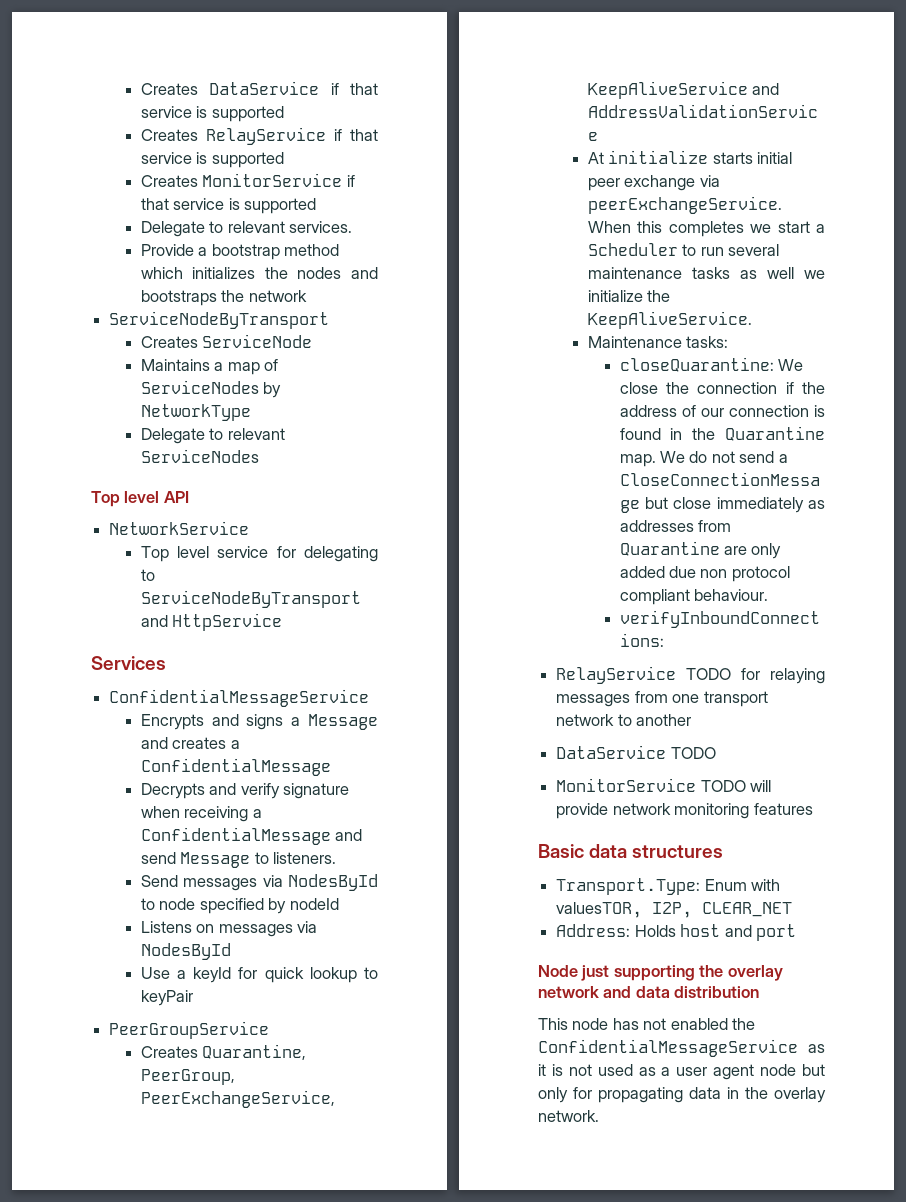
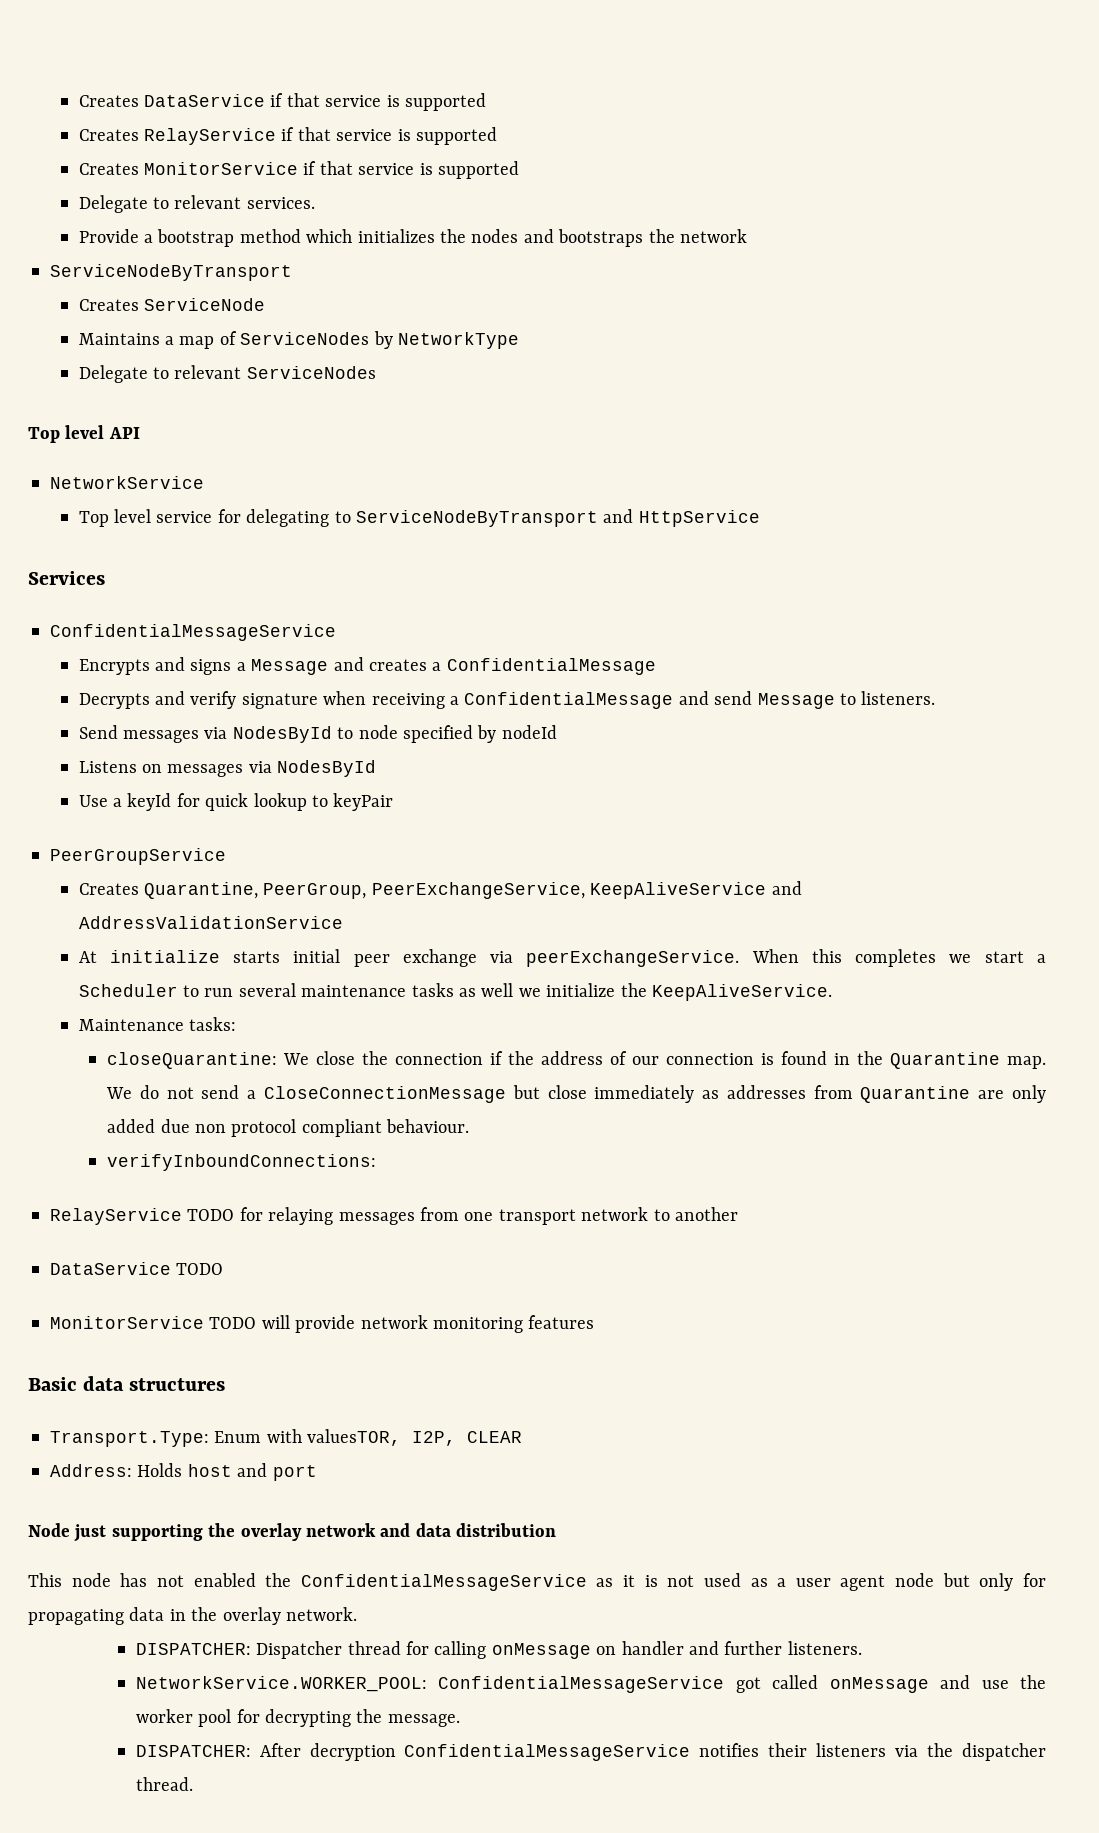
- Transport.Type: Enum with valuesTOR, I2P, CLEAR_NET
+ Transport.Type: Enum with valuesTOR, I2P, CLEAR
+ DISPATCHER: Dispatcher thread for calling onMessage on handler and further listeners.
+ NetworkService.WORKER_POOL: ConfidentialMessageService got called onMessage and use the worker pool for decrypting the message.
+ DISPATCHER: After decryption ConfidentialMessageService notifies their listeners via the dispatcher thread.

